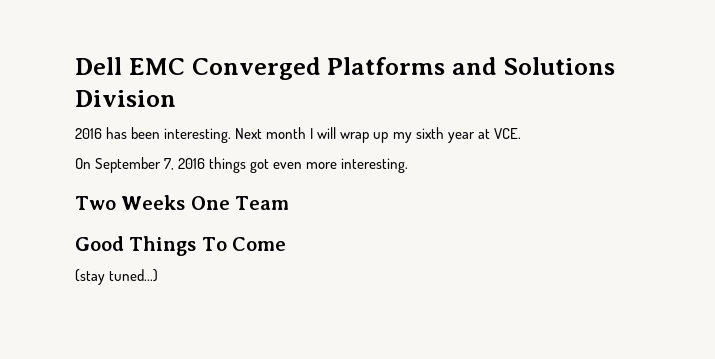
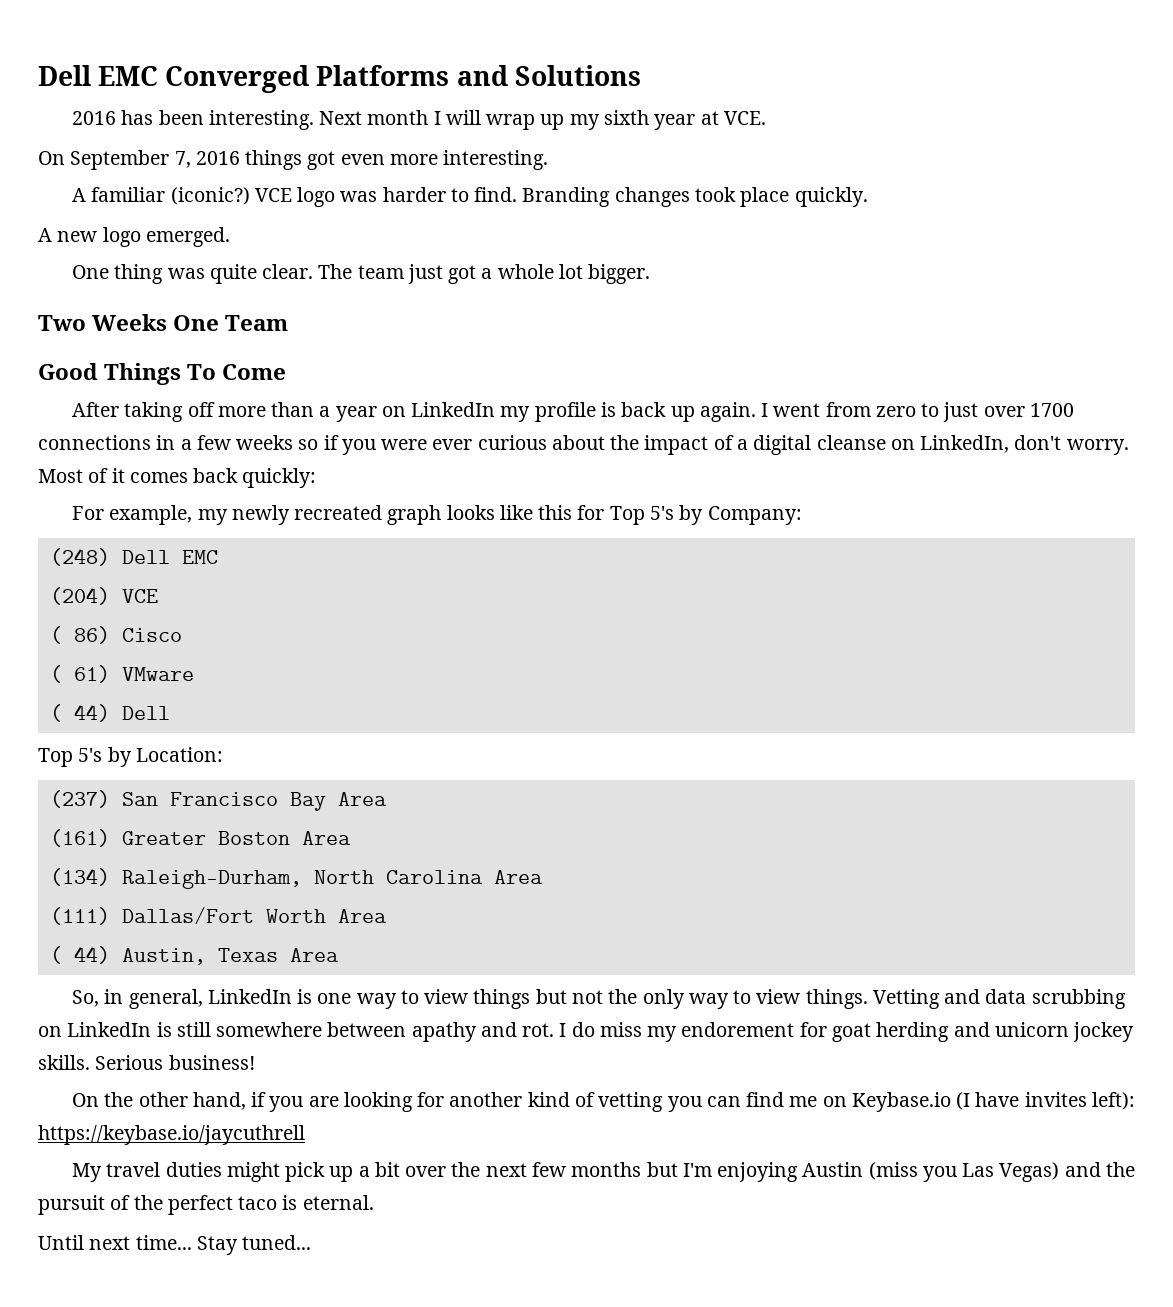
- Dell EMC Converged Platforms and Solutions Division
+ Dell EMC Converged Platforms and Solutions
+ A familiar (iconic?) VCE logo was harder to find. Branding changes took place quickly.
+ A new logo emerged.
+ One thing was quite clear. The team just got a whole lot bigger.
- (stay tuned...)
+ After taking off more than a year on LinkedIn my profile is back up again. I went from zero to just over 1700 connections in a few weeks so if you were ever curious about the impact of a digital cleanse on LinkedIn, don't worry. Most of it comes back quickly:
+ For example, my newly recreated graph looks like this for Top 5's by Company:
+ (248) Dell EMC
+ (204) VCE
+ ( 86) Cisco
+ ( 61) VMware
+ ( 44) Dell
+ Top 5's by Location:
+ (237) San Francisco Bay Area
+ (161) Greater Boston Area
+ (134) Raleigh-Durham, North Carolina Area
+ (111) Dallas/Fort Worth Area
+ ( 44) Austin, Texas Area
+ So, in general, LinkedIn is one way to view things but not the only way to view things. Vetting and data scrubbing on LinkedIn is still somewhere between apathy and rot. I do miss my endorement for goat herding and unicorn jockey skills. Serious business!
+ On the other hand, if you are looking for another kind of vetting you can find me on Keybase.io (I have invites left): https://keybase.io/jaycuthrell
+ My travel duties might pick up a bit over the next few months but I'm enjoying Austin (miss you Las Vegas) and the pursuit of the perfect taco is eternal.
+ Until next time... Stay tuned...

